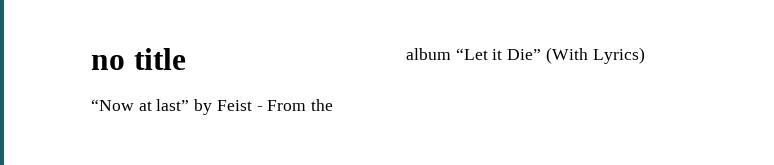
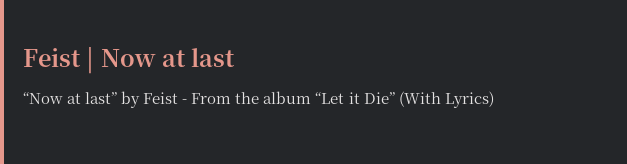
- no title
+ Feist | Now at last

